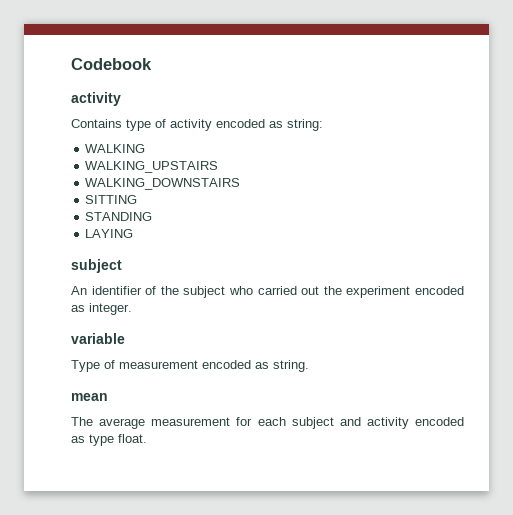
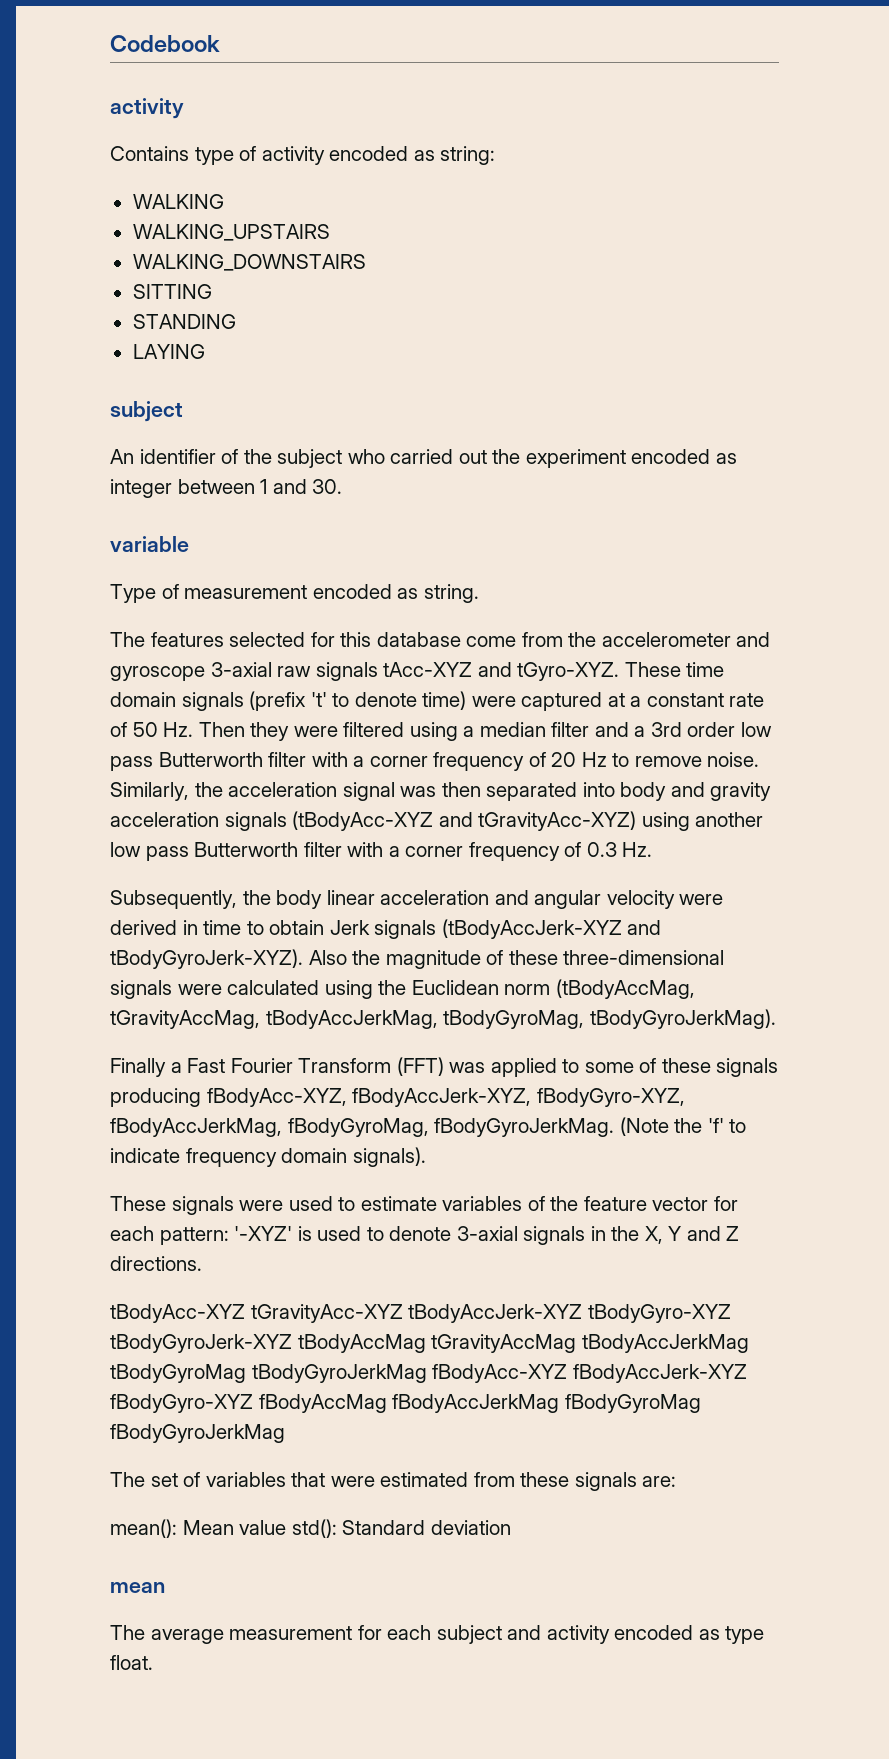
- An identifier of the subject who carried out the experiment encoded as integer.
+ An identifier of the subject who carried out the experiment encoded as integer between 1 and 30.
+ The features selected for this database come from the accelerometer and gyroscope 3-axial raw signals tAcc-XYZ and tGyro-XYZ. These time domain signals (prefix 't' to denote time) were captured at a constant rate of 50 Hz. Then they were filtered using a median filter and a 3rd order low pass Butterworth filter with a corner frequency of 20 Hz to remove noise. Similarly, the acceleration signal was then separated into body and gravity acceleration signals (tBodyAcc-XYZ and tGravityAcc-XYZ) using another low pass Butterworth filter with a corner frequency of 0.3 Hz.
+ Subsequently, the body linear acceleration and angular velocity were derived in time to obtain Jerk signals (tBodyAccJerk-XYZ and tBodyGyroJerk-XYZ). Also the magnitude of these three-dimensional signals were calculated using the Euclidean norm (tBodyAccMag, tGravityAccMag, tBodyAccJerkMag, tBodyGyroMag, tBodyGyroJerkMag).
+ Finally a Fast Fourier Transform (FFT) was applied to some of these signals producing fBodyAcc-XYZ, fBodyAccJerk-XYZ, fBodyGyro-XYZ, fBodyAccJerkMag, fBodyGyroMag, fBodyGyroJerkMag. (Note the 'f' to indicate frequency domain signals).
+ These signals were used to estimate variables of the feature vector for each pattern: '-XYZ' is used to denote 3-axial signals in the X, Y and Z directions.
+ tBodyAcc-XYZ tGravityAcc-XYZ tBodyAccJerk-XYZ tBodyGyro-XYZ tBodyGyroJerk-XYZ tBodyAccMag tGravityAccMag tBodyAccJerkMag tBodyGyroMag tBodyGyroJerkMag fBodyAcc-XYZ fBodyAccJerk-XYZ fBodyGyro-XYZ fBodyAccMag fBodyAccJerkMag fBodyGyroMag fBodyGyroJerkMag
+ The set of variables that were estimated from these signals are:
+ mean(): Mean value std(): Standard deviation

